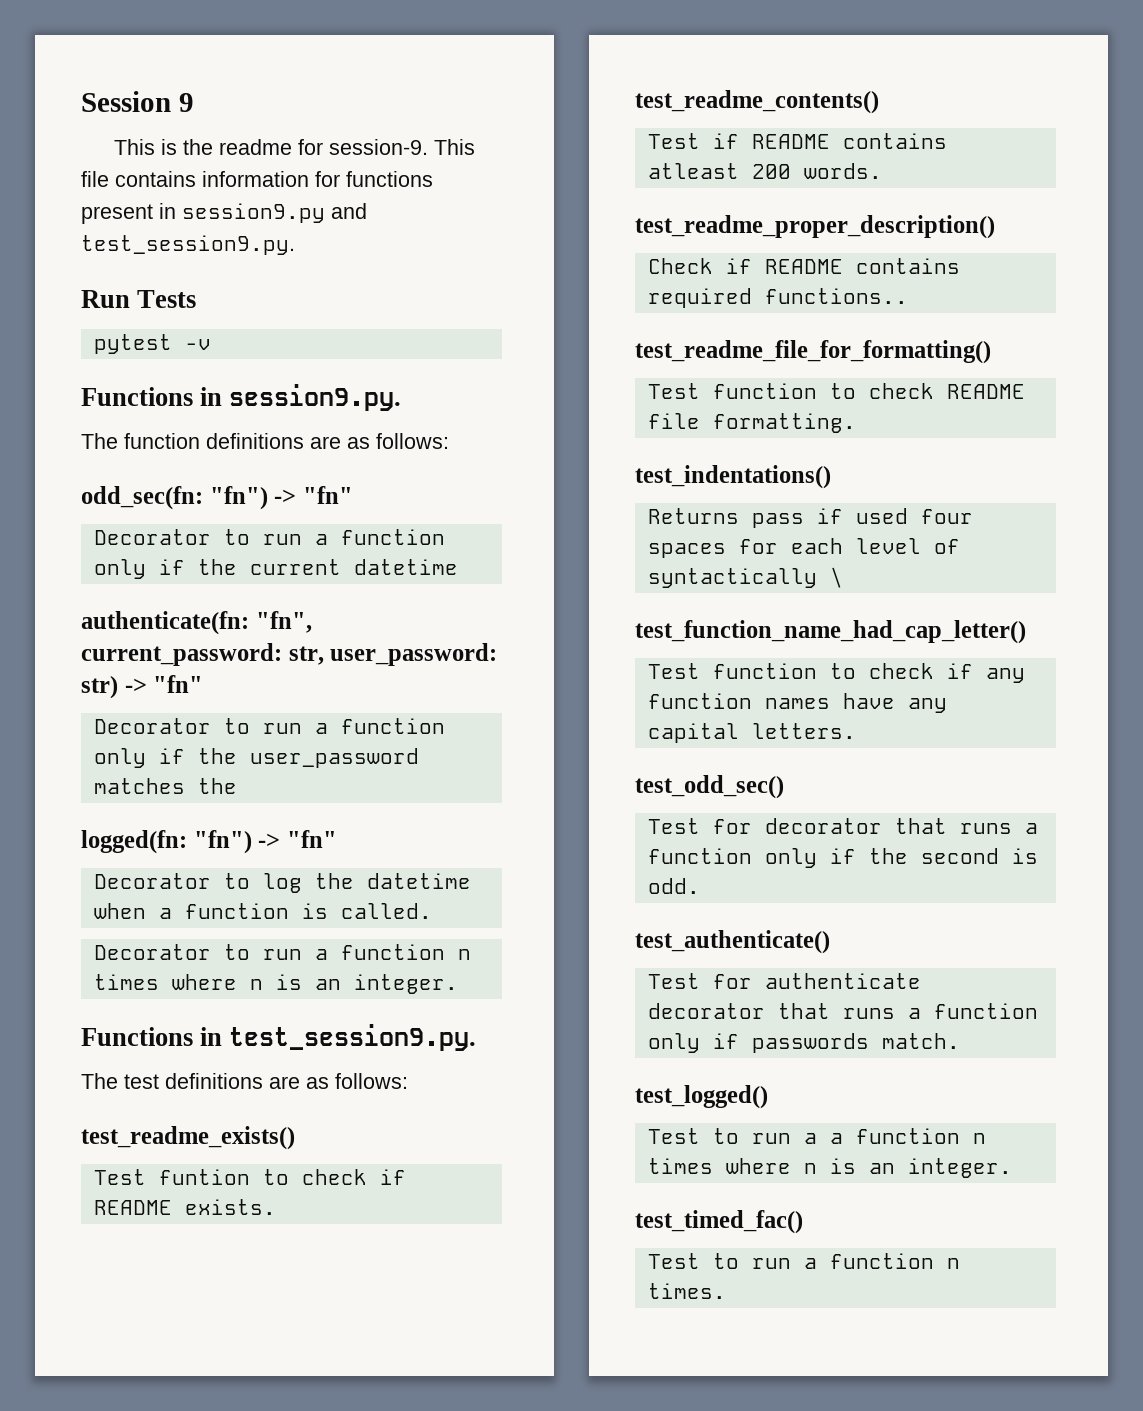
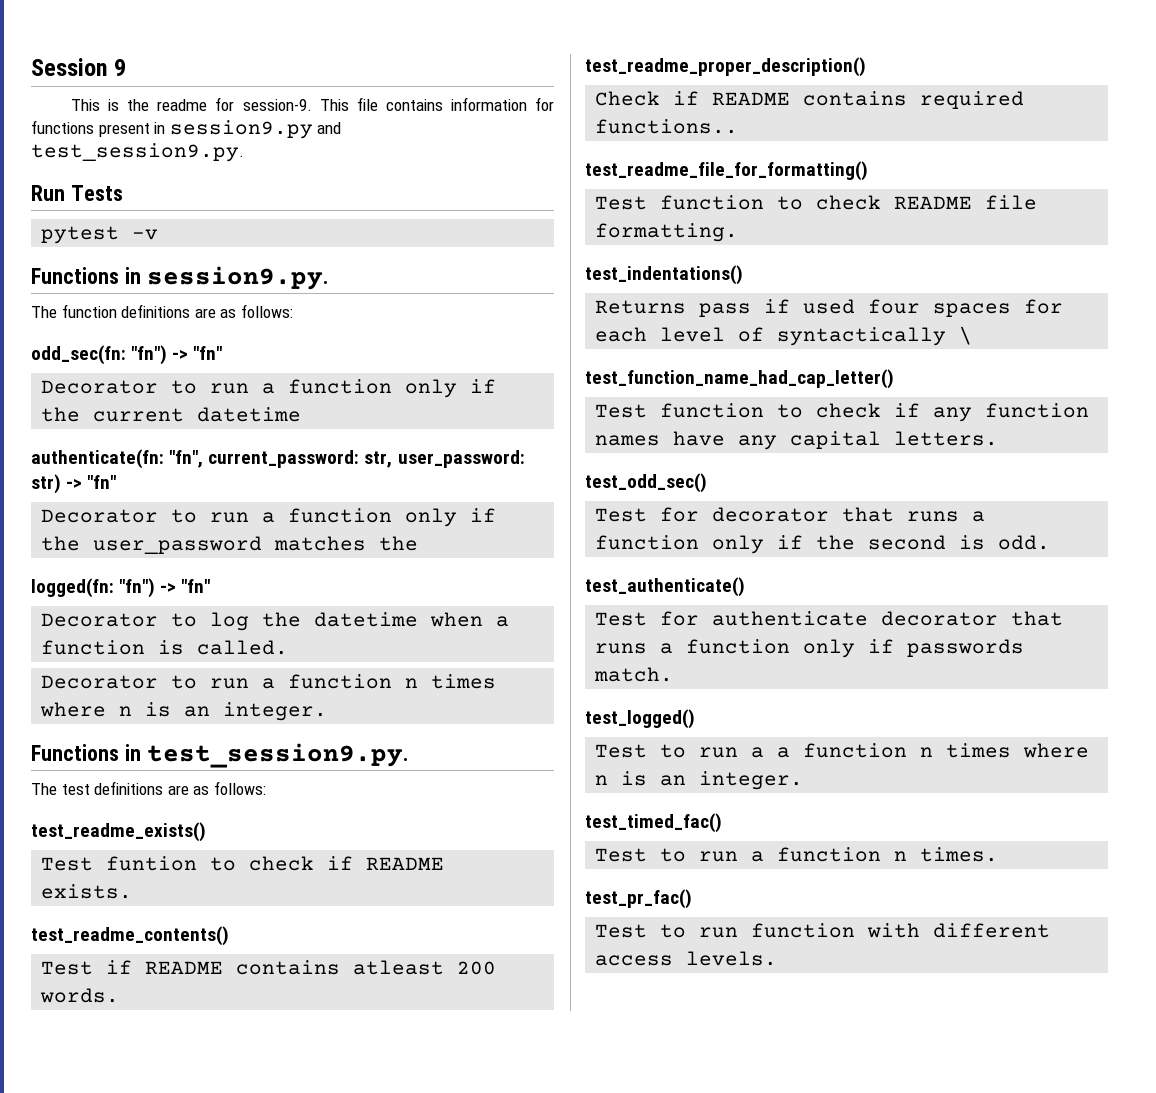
+ test_pr_fac()
+ Test to run function with different access levels.

